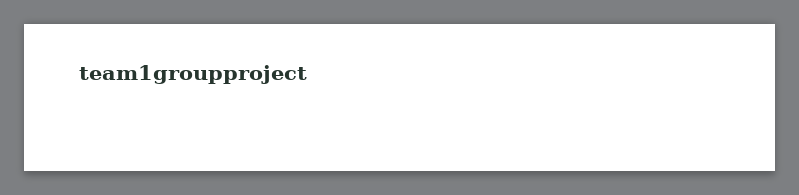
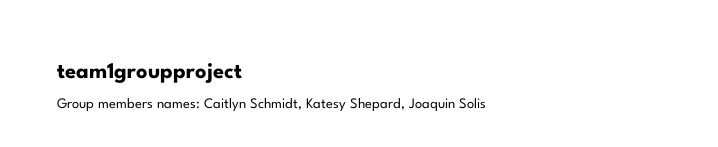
+ Group members names: Caitlyn Schmidt, Katesy Shepard, Joaquin Solis

